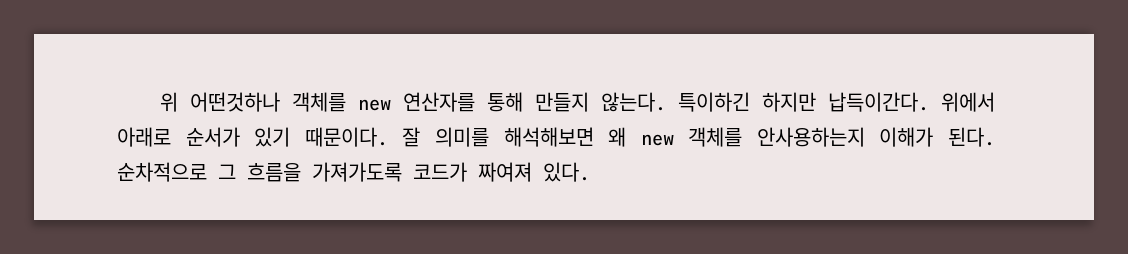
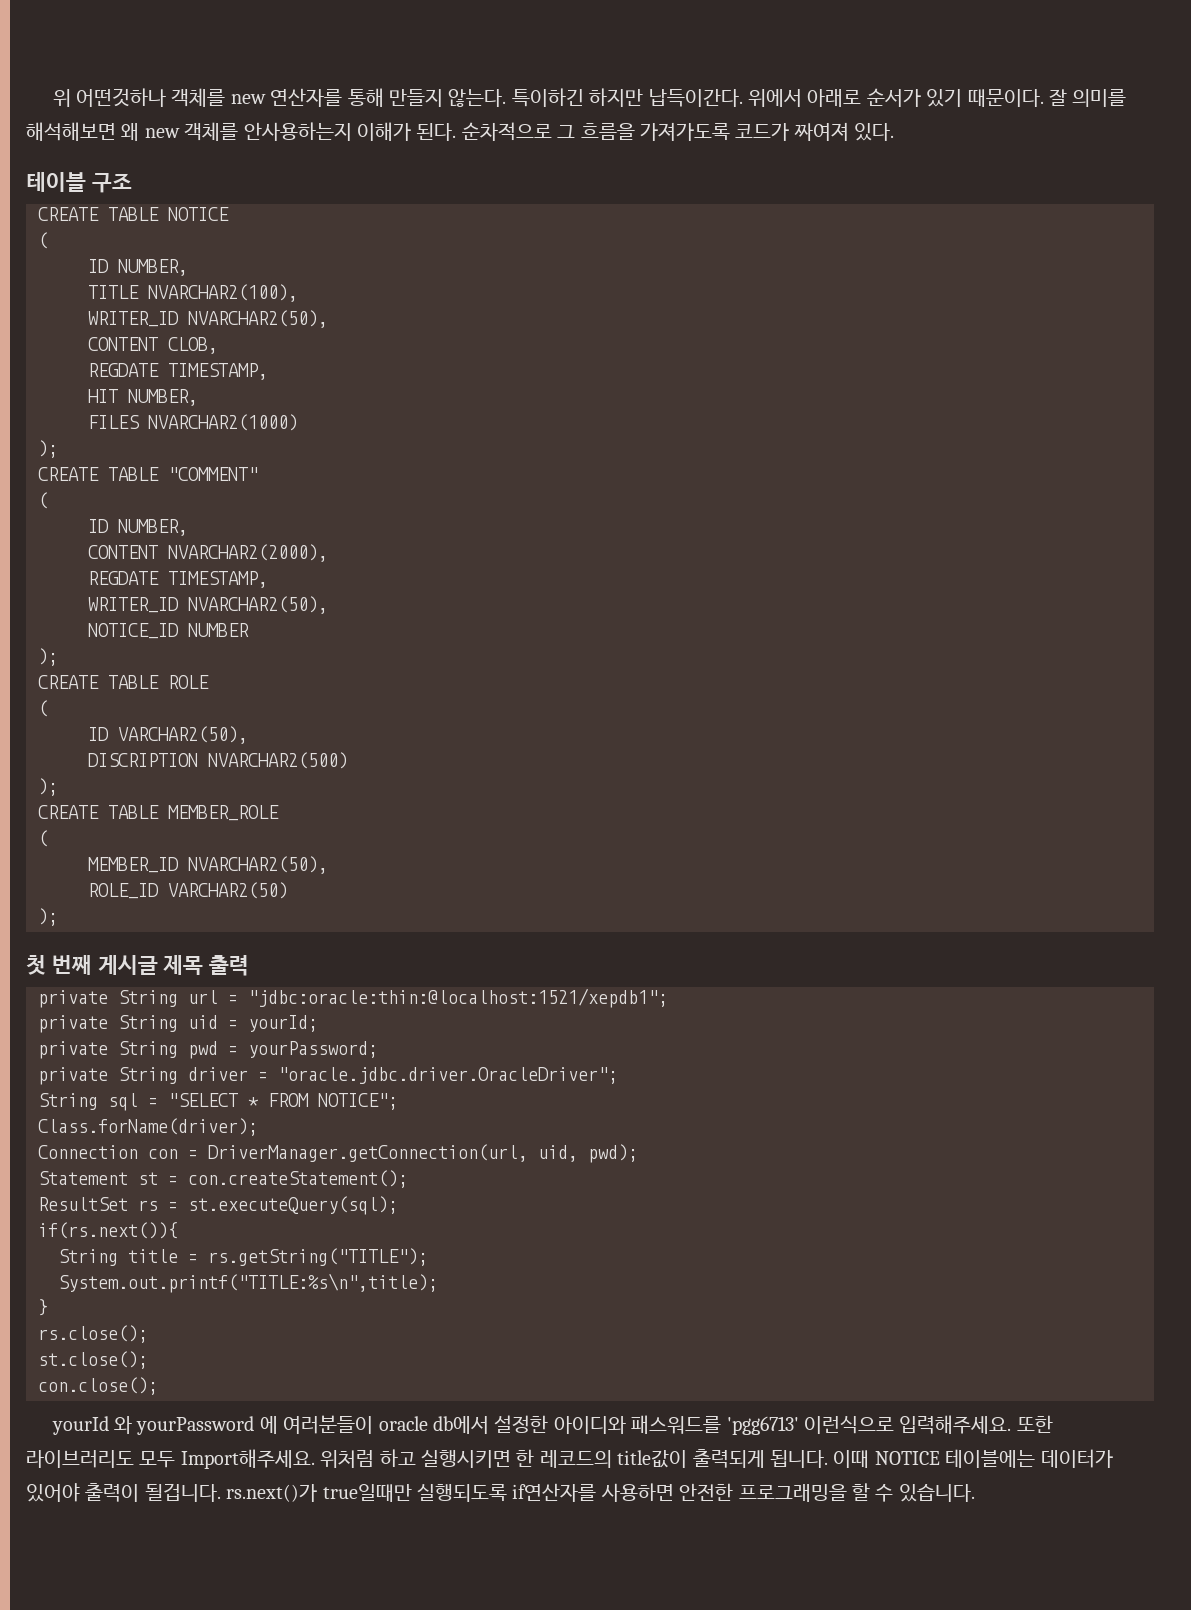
+ 테이블 구조
+ CREATE TABLE NOTICE
+ (
+ ID NUMBER,
+ TITLE NVARCHAR2(100),
+ WRITER_ID NVARCHAR2(50),
+ CONTENT CLOB,
+ REGDATE TIMESTAMP,
+ HIT NUMBER,
+ FILES NVARCHAR2(1000)
+ );
+ CREATE TABLE "COMMENT"
+ (
+ ID NUMBER,
+ CONTENT NVARCHAR2(2000),
+ REGDATE TIMESTAMP,
+ WRITER_ID NVARCHAR2(50),
+ NOTICE_ID NUMBER
+ );
+ CREATE TABLE ROLE
+ (
+ ID VARCHAR2(50),
+ DISCRIPTION NVARCHAR2(500)
+ );
+ CREATE TABLE MEMBER_ROLE
+ (
+ MEMBER_ID NVARCHAR2(50),
+ ROLE_ID VARCHAR2(50)
+ );
+ 첫 번째 게시글 제목 출력
+ private String url = "jdbc:oracle:thin:@localhost:1521/xepdb1";
+ private String uid = yourId;
+ private String pwd = yourPassword;
+ private String driver = "oracle.jdbc.driver.OracleDriver";
+ String sql = "SELECT * FROM NOTICE";
+ Class.forName(driver);
+ Connection con = DriverManager.getConnection(url, uid, pwd);
+ Statement st = con.createStatement();
+ ResultSet rs = st.executeQuery(sql);
+ if(rs.next()){
+ String title = rs.getString("TITLE");
+ System.out.printf("TITLE:%s\n",title);
+ }
+ rs.close();
+ st.close();
+ con.close();
+ yourId 와 yourPassword 에 여러분들이 oracle db에서 설정한 아이디와 패스워드를 'pgg6713' 이런식으로 입력해주세요. 또한 라이브러리도 모두 Import해주세요. 위처럼 하고 실행시키면 한 레코드의 title값이 출력되게 됩니다. 이때 NOTICE 테이블에는 데이터가 있어야 출력이 될겁니다. rs.next()가 true일때만 실행되도록 if연산자를 사용하면 안전한 프로그래밍을 할 수 있습니다.

